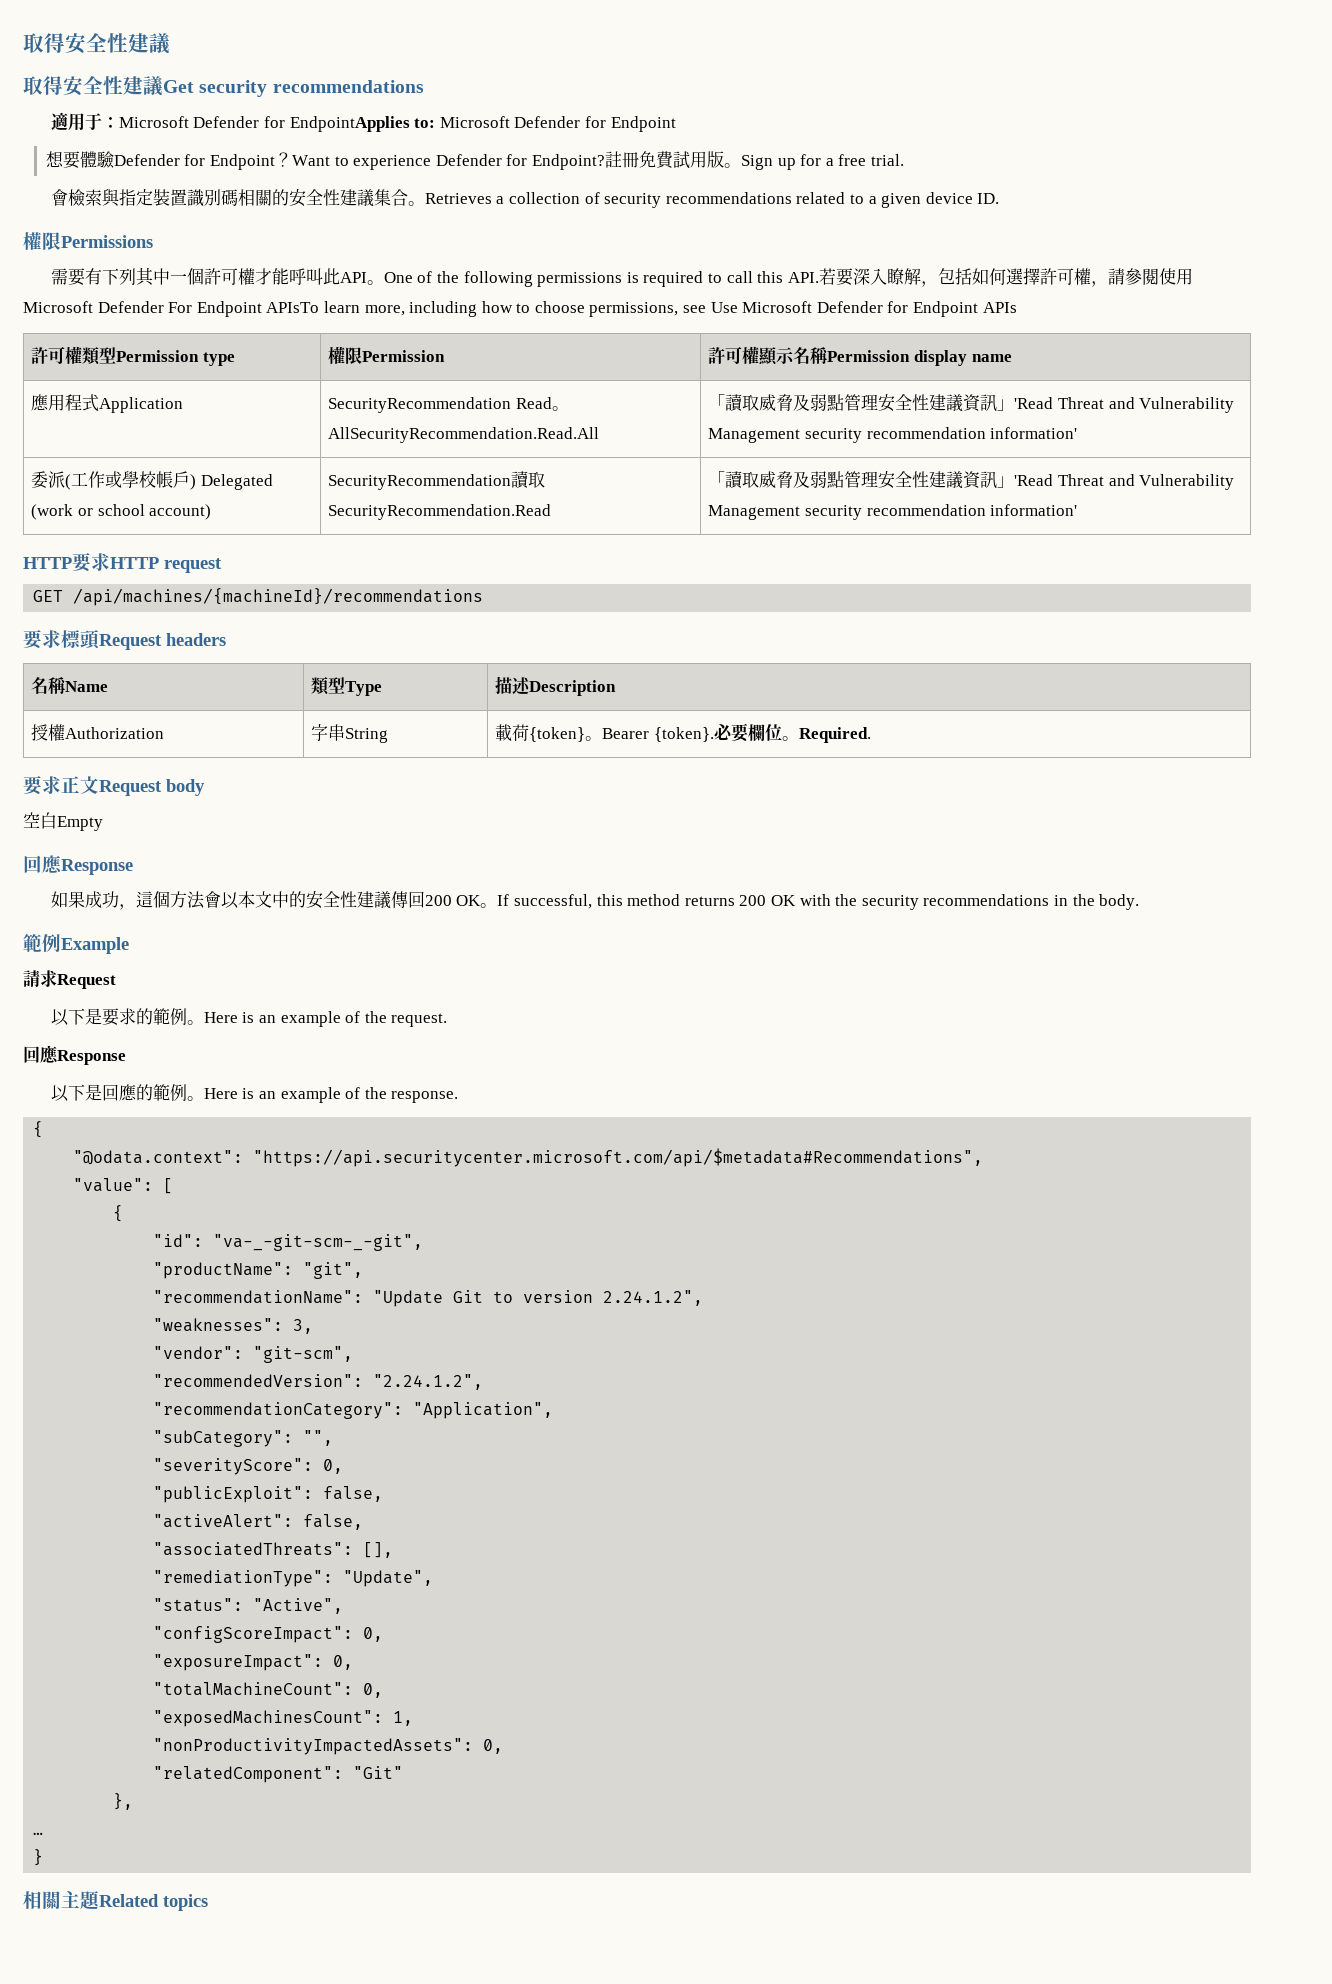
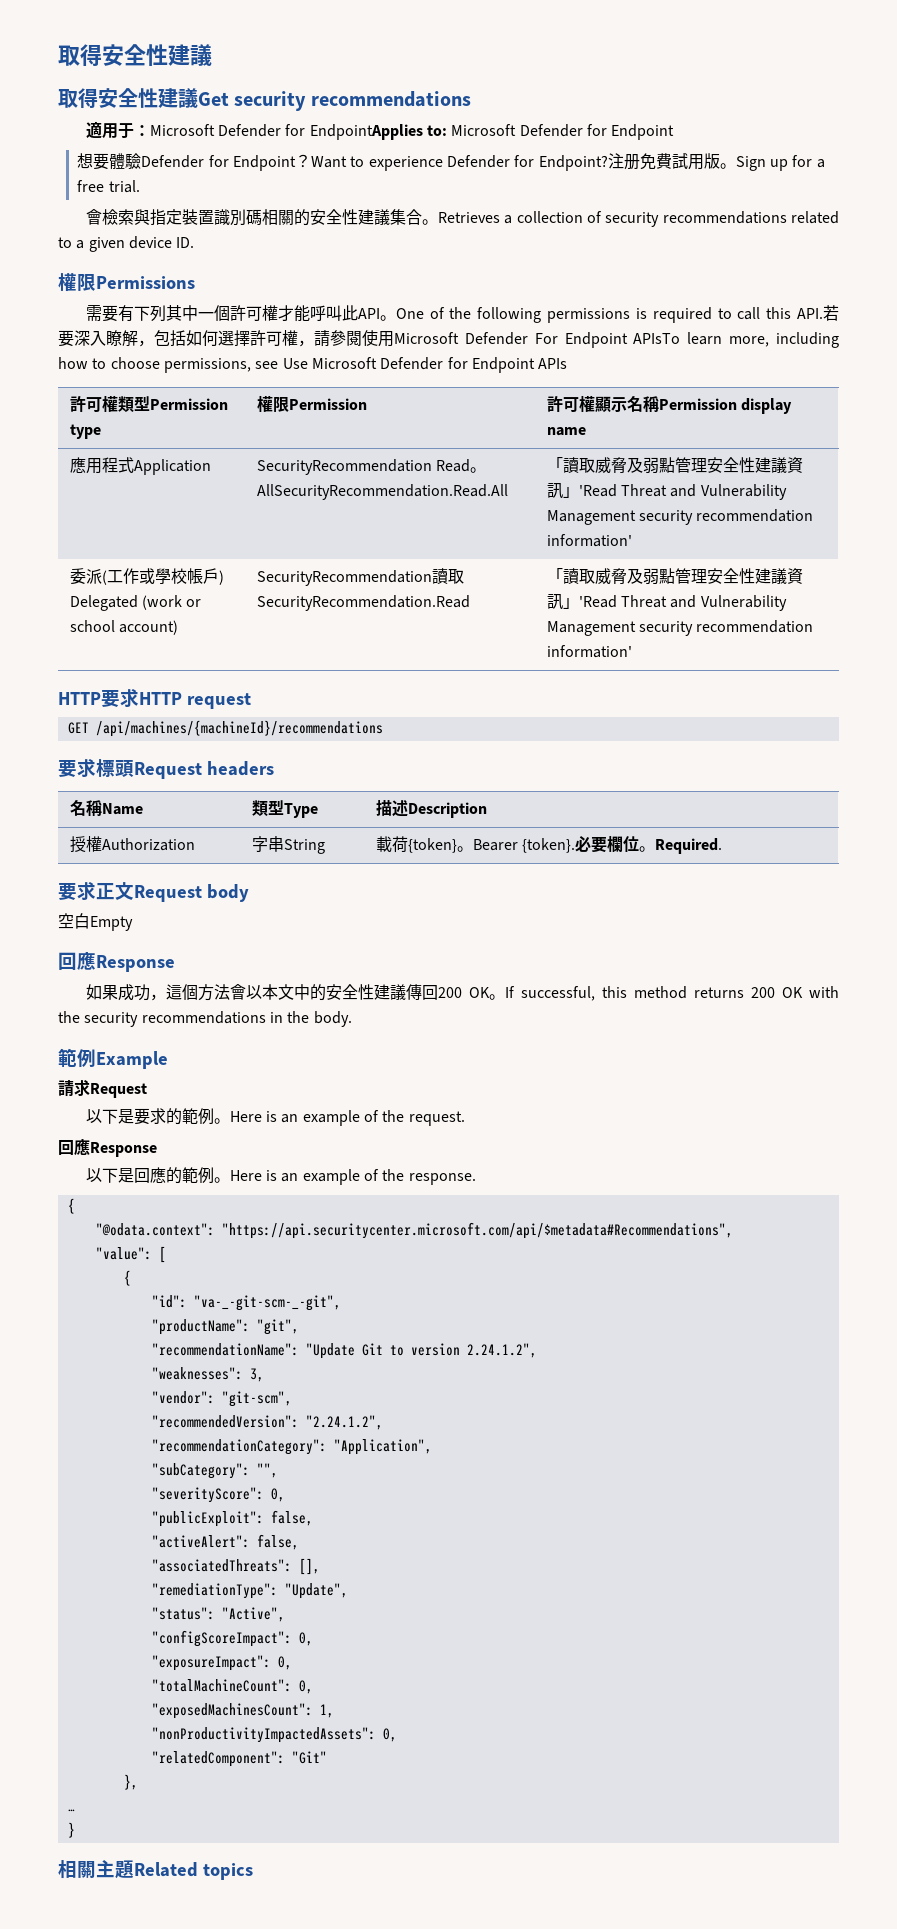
- 註冊免費試用版。
+ 注册免費試用版。

